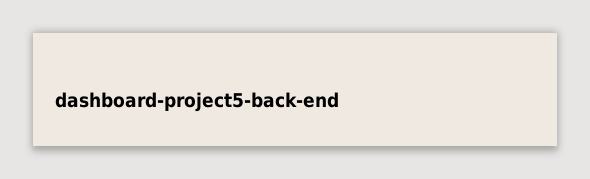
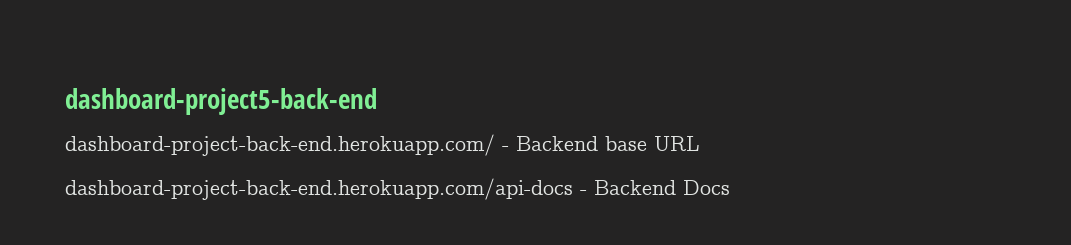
+ dashboard-project-back-end.herokuapp.com/ - Backend base URL
+ dashboard-project-back-end.herokuapp.com/api-docs - Backend Docs

